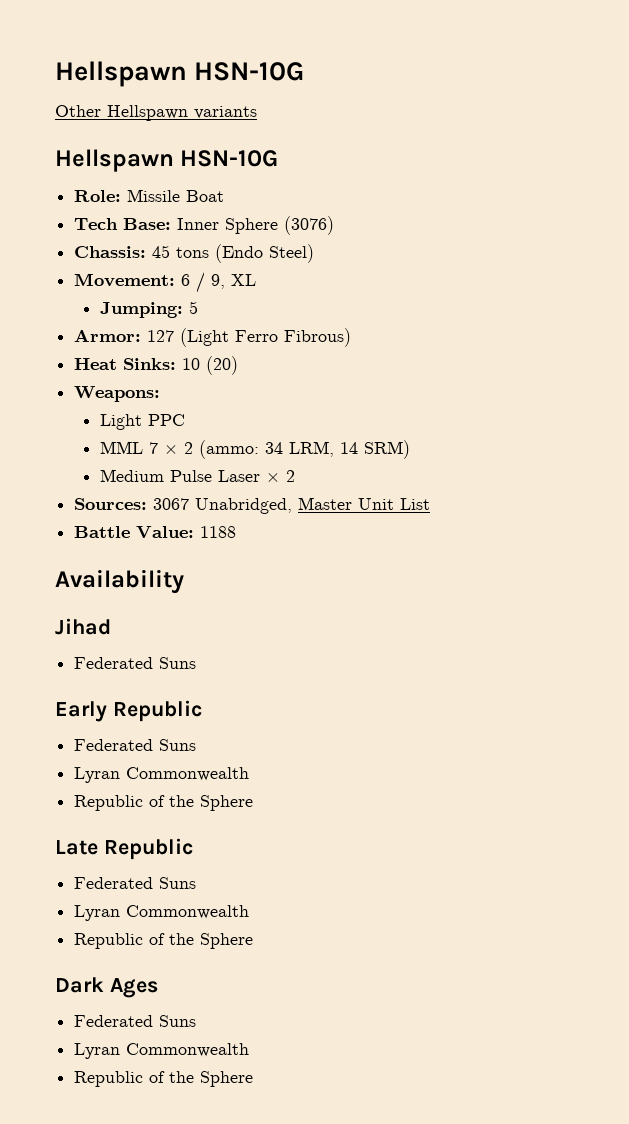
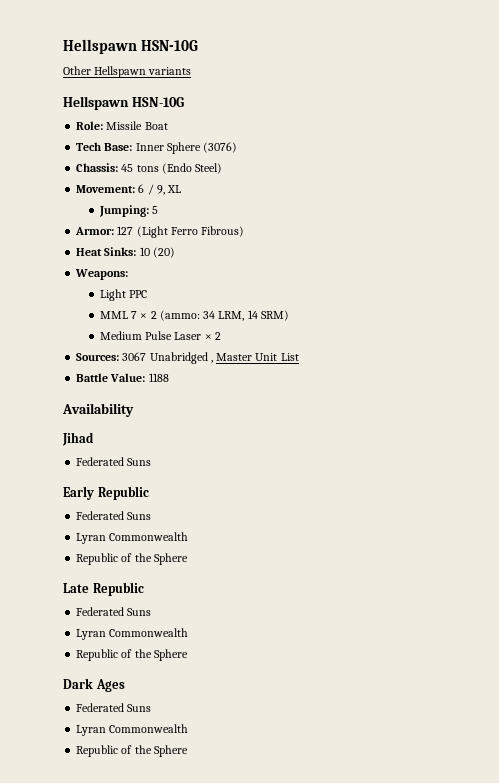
- Sources: 3067 Unabridged, Master Unit List
+ Sources: 3067 Unabridged , Master Unit List

